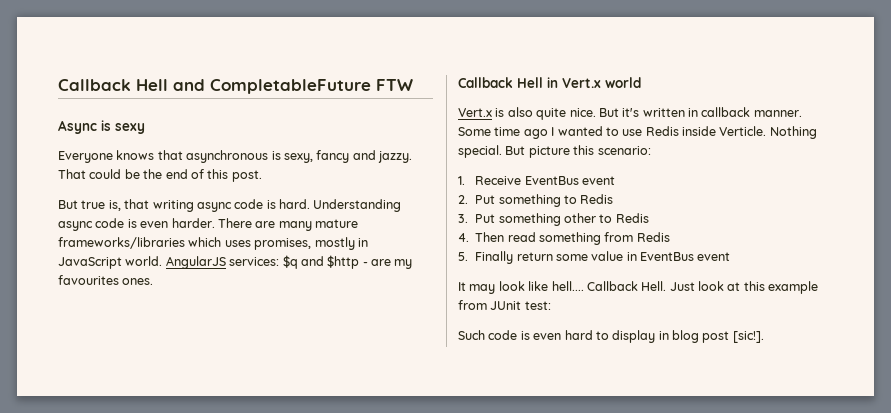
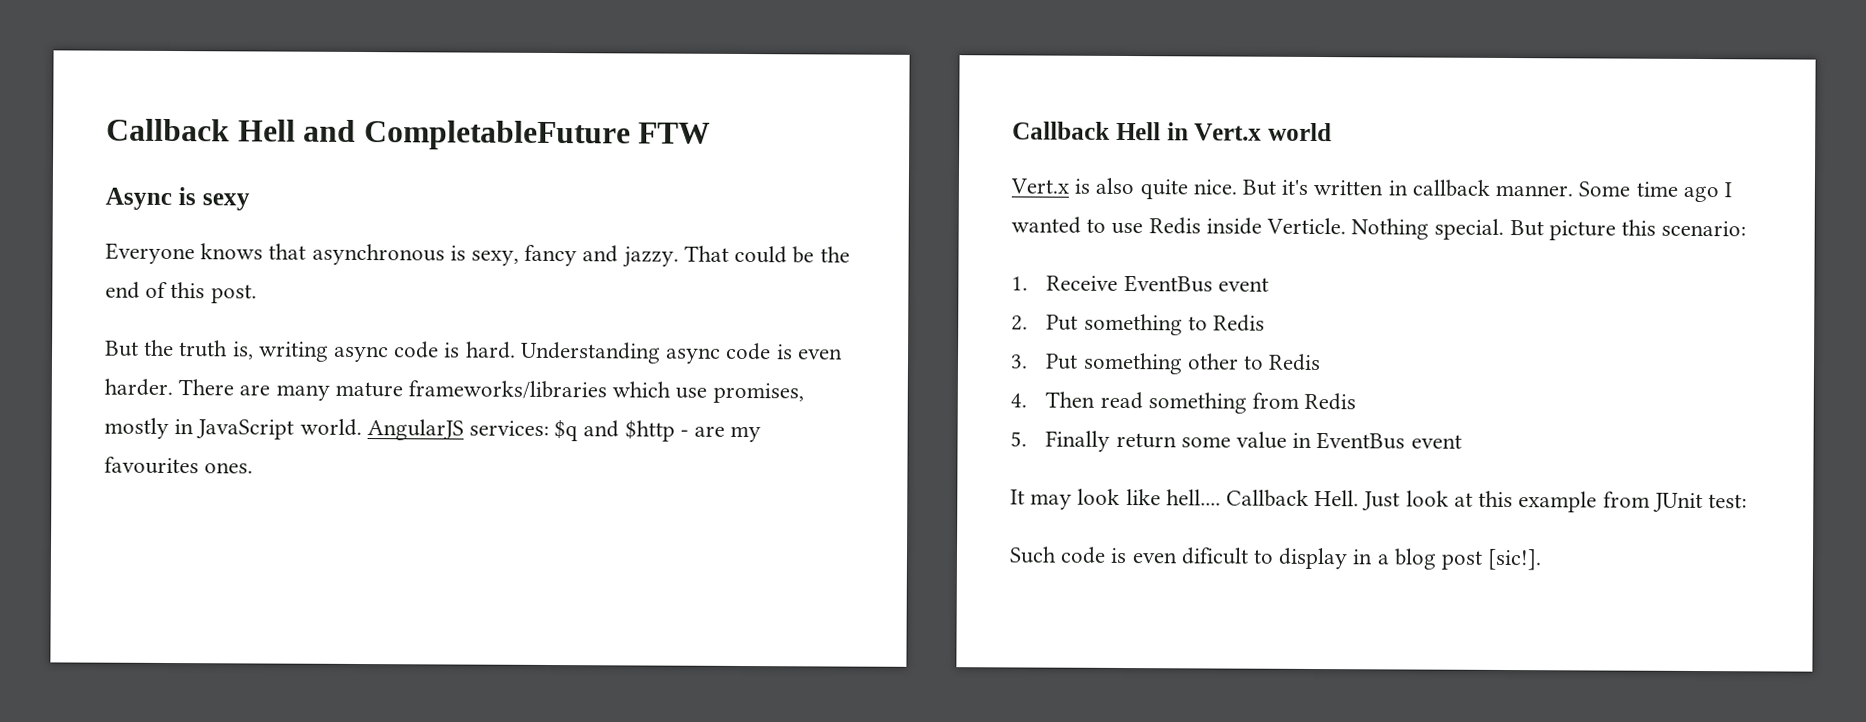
- But true is, that writing async code is hard.
+ But the truth is, writing async code is hard.
- There are many mature frameworks/libraries which uses promises, mostly in JavaScript world.
+ There are many mature frameworks/libraries which use promises, mostly in JavaScript world.
- Such code is even hard to display in blog post [sic!].
+ Such code is even dificult to display in a blog post [sic!].

